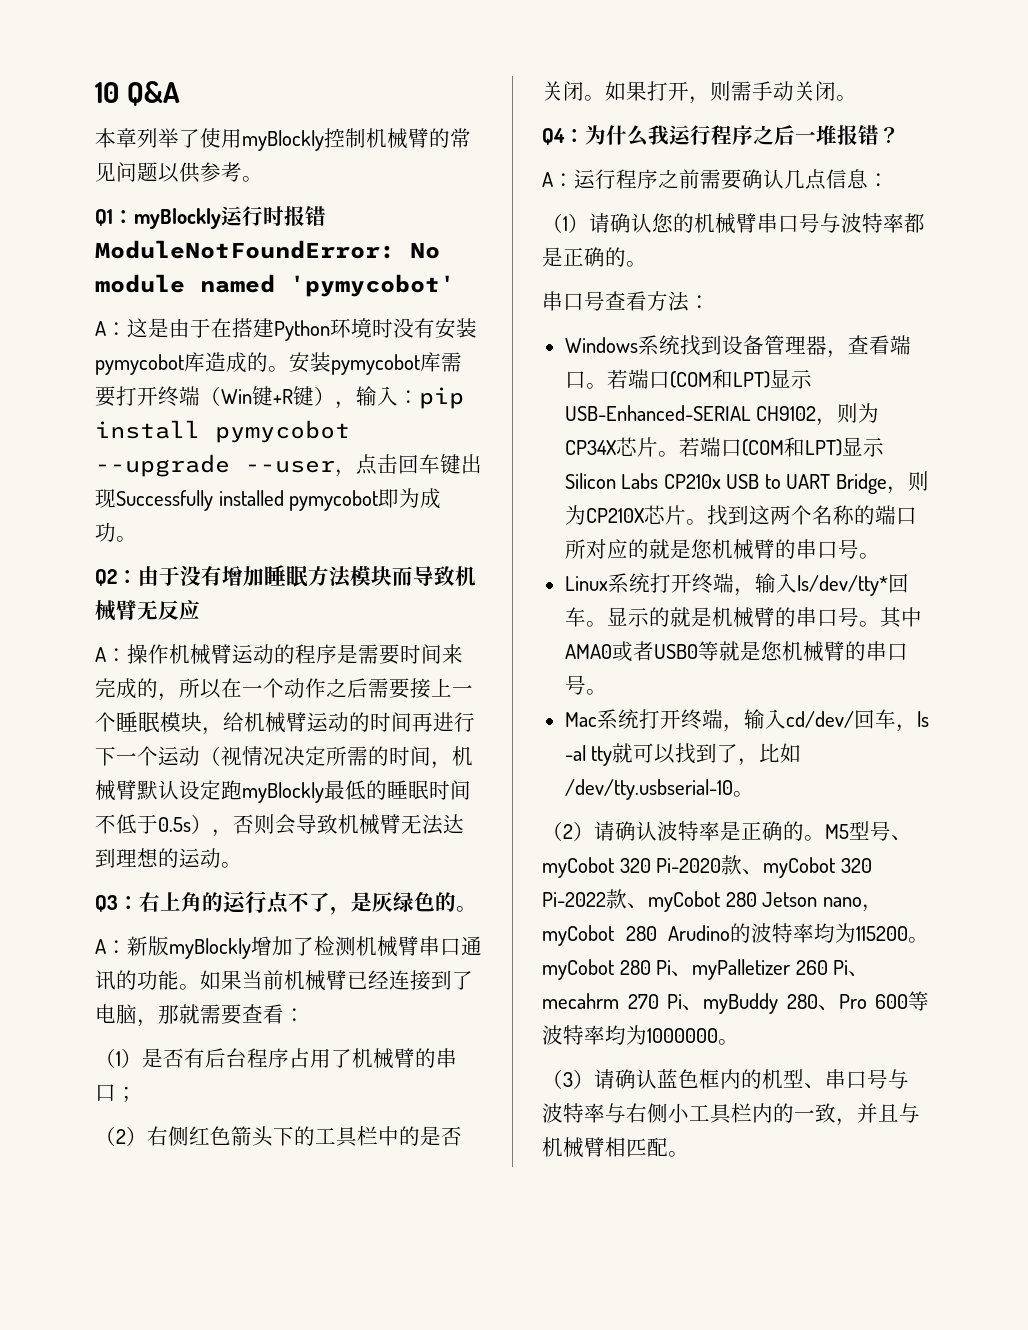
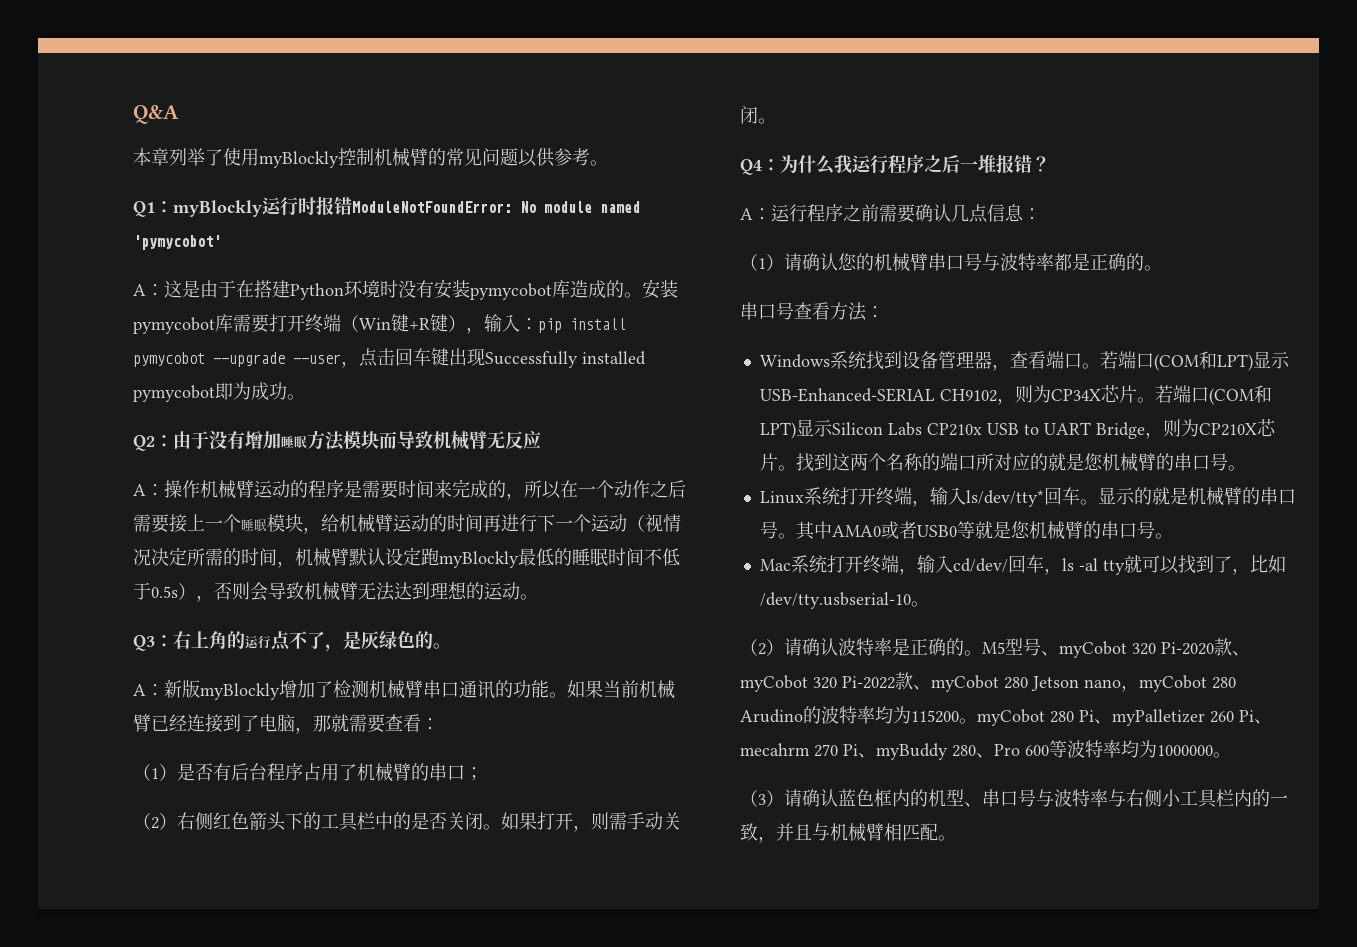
- 10 Q&A
+ Q&A

